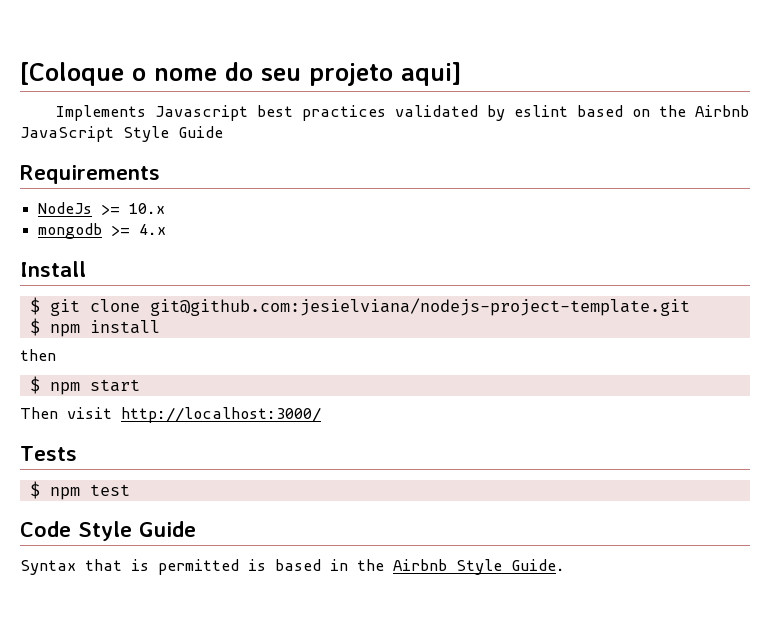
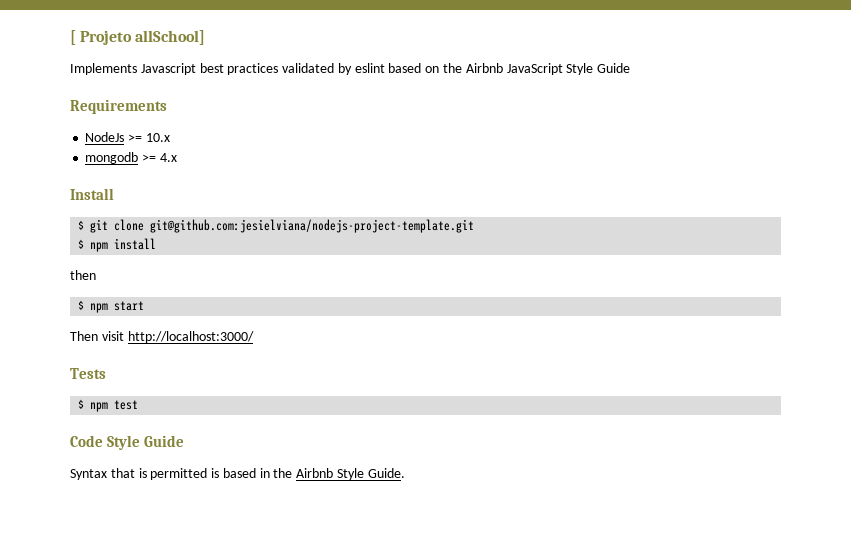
- [Coloque o nome do seu projeto aqui]
+ [ Projeto allSchool]

